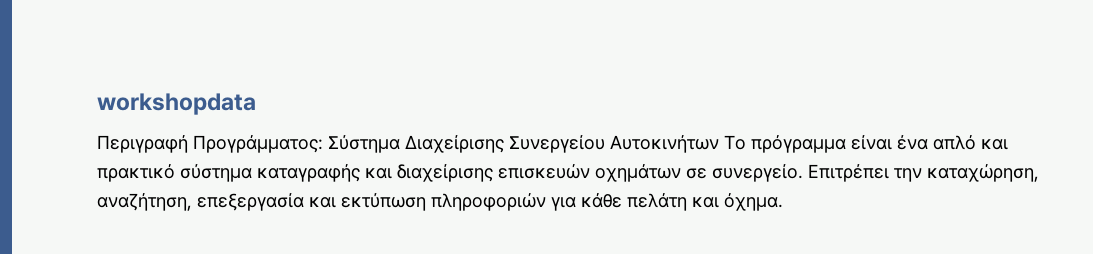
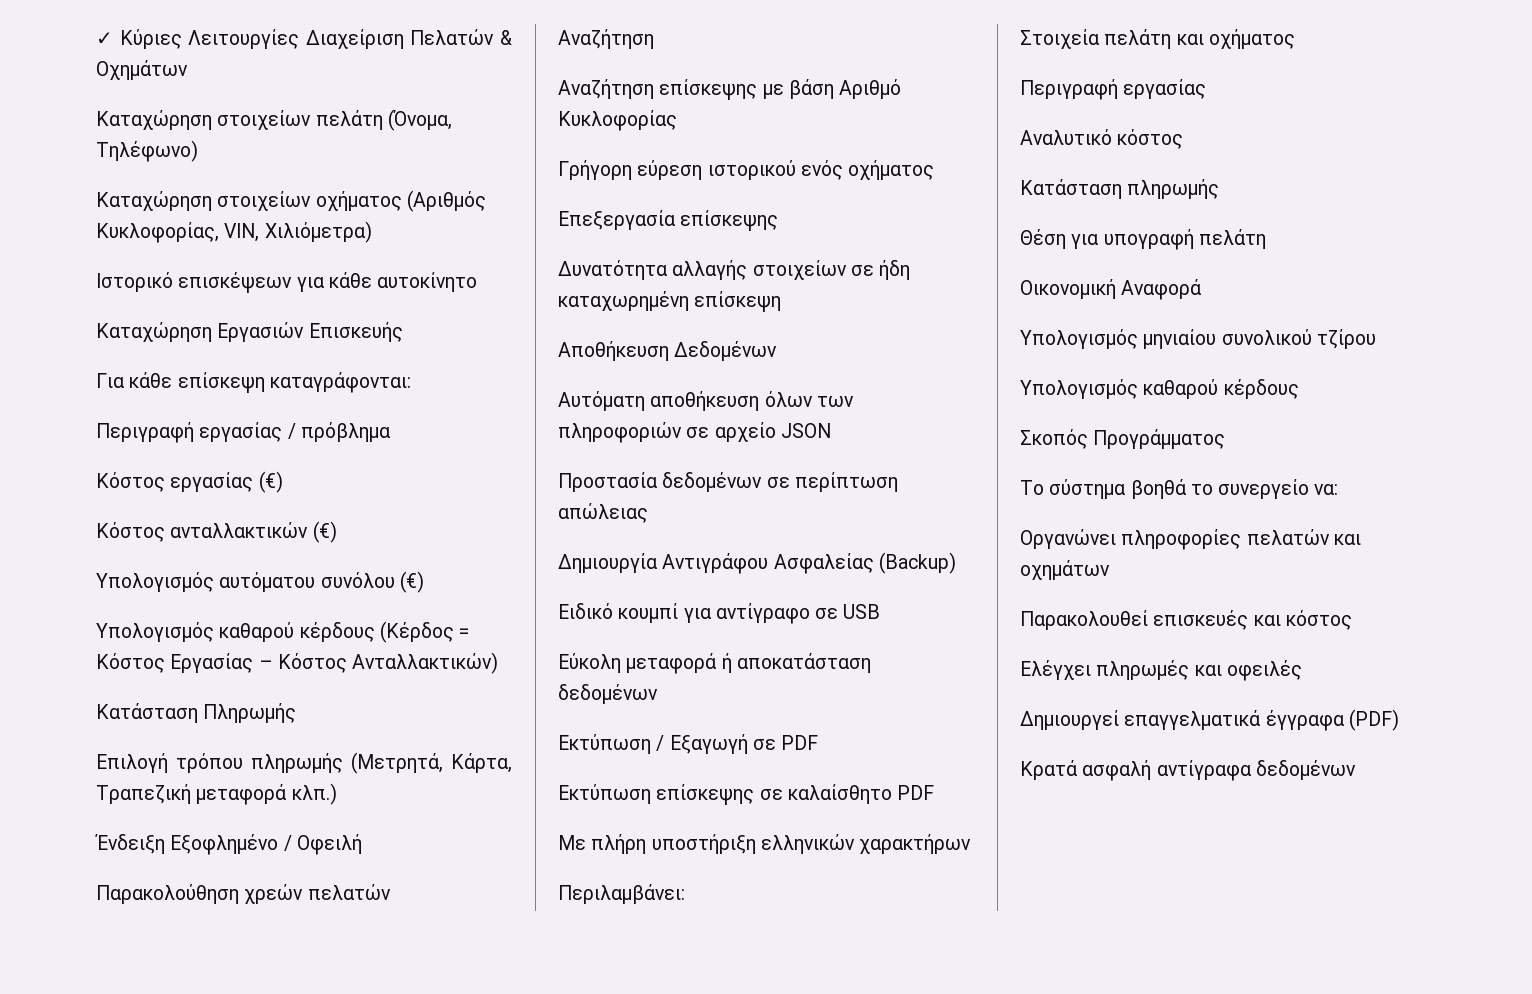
- workshopdata
- Περιγραφή Προγράμματος: Σύστημα Διαχείρισης Συνεργείου Αυτοκινήτων Το πρόγραμμα είναι ένα απλό και πρακτικό σύστημα καταγραφής και διαχείρισης επισκευών οχημάτων σε συνεργείο. Επιτρέπει την καταχώρηση, αναζήτηση, επεξεργασία και εκτύπωση πληροφοριών για κάθε πελάτη και όχημα.
+ ✓ Κύριες Λειτουργίες Διαχείριση Πελατών & Οχημάτων
+ Καταχώρηση στοιχείων πελάτη (Όνομα, Τηλέφωνο)
+ Καταχώρηση στοιχείων οχήματος (Αριθμός Κυκλοφορίας, VIN, Χιλιόμετρα)
+ Ιστορικό επισκέψεων για κάθε αυτοκίνητο
+ Καταχώρηση Εργασιών Επισκευής
+ Για κάθε επίσκεψη καταγράφονται:
+ Περιγραφή εργασίας / πρόβλημα
+ Κόστος εργασίας (€)
+ Κόστος ανταλλακτικών (€)
+ Υπολογισμός αυτόματου συνόλου (€)
+ Υπολογισμός καθαρού κέρδους (Κέρδος = Κόστος Εργασίας – Κόστος Ανταλλακτικών)
+ Κατάσταση Πληρωμής
+ Επιλογή τρόπου πληρωμής (Μετρητά, Κάρτα, Τραπεζική μεταφορά κλπ.)
+ Ένδειξη Εξοφλημένο / Οφειλή
+ Παρακολούθηση χρεών πελατών
+ Αναζήτηση
+ Αναζήτηση επίσκεψης με βάση Αριθμό Κυκλοφορίας
+ Γρήγορη εύρεση ιστορικού ενός οχήματος
+ Επεξεργασία επίσκεψης
+ Δυνατότητα αλλαγής στοιχείων σε ήδη καταχωρημένη επίσκεψη
+ Αποθήκευση Δεδομένων
+ Αυτόματη αποθήκευση όλων των πληροφοριών σε αρχείο JSON
+ Προστασία δεδομένων σε περίπτωση απώλειας
+ Δημιουργία Αντιγράφου Ασφαλείας (Backup)
+ Ειδικό κουμπί για αντίγραφο σε USB
+ Εύκολη μεταφορά ή αποκατάσταση δεδομένων
+ Εκτύπωση / Εξαγωγή σε PDF
+ Εκτύπωση επίσκεψης σε καλαίσθητο PDF
+ Με πλήρη υποστήριξη ελληνικών χαρακτήρων
+ Περιλαμβάνει:
+ Στοιχεία πελάτη και οχήματος
+ Περιγραφή εργασίας
+ Αναλυτικό κόστος
+ Κατάσταση πληρωμής
+ Θέση για υπογραφή πελάτη
+ Οικονομική Αναφορά
+ Υπολογισμός μηνιαίου συνολικού τζίρου
+ Υπολογισμός καθαρού κέρδους
+ Σκοπός Προγράμματος
+ Το σύστημα βοηθά το συνεργείο να:
+ Οργανώνει πληροφορίες πελατών και οχημάτων
+ Παρακολουθεί επισκευές και κόστος
+ Ελέγχει πληρωμές και οφειλές
+ Δημιουργεί επαγγελματικά έγγραφα (PDF)
+ Κρατά ασφαλή αντίγραφα δεδομένων

